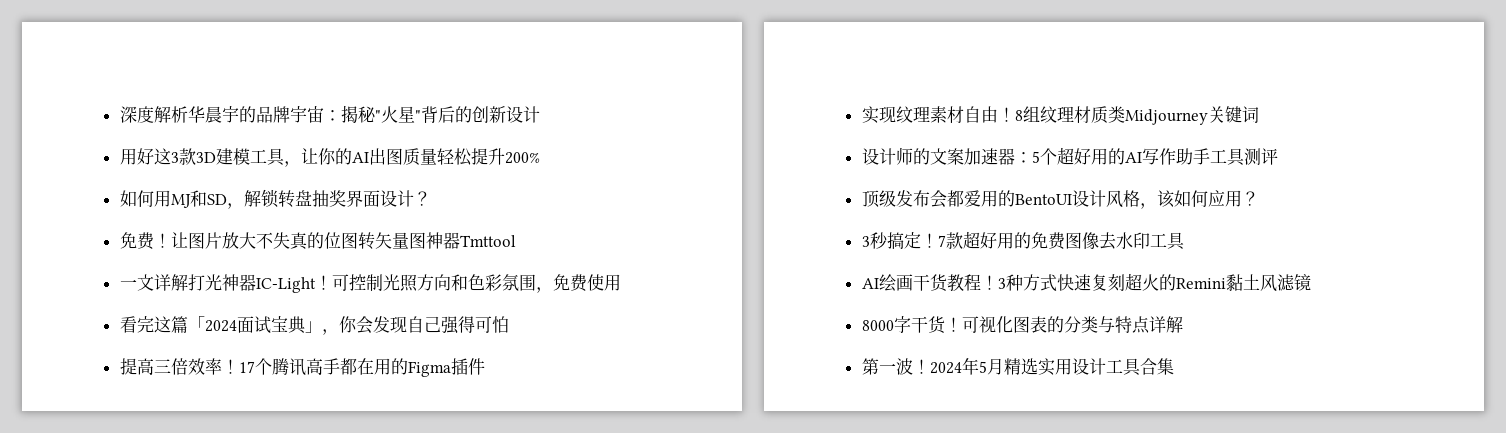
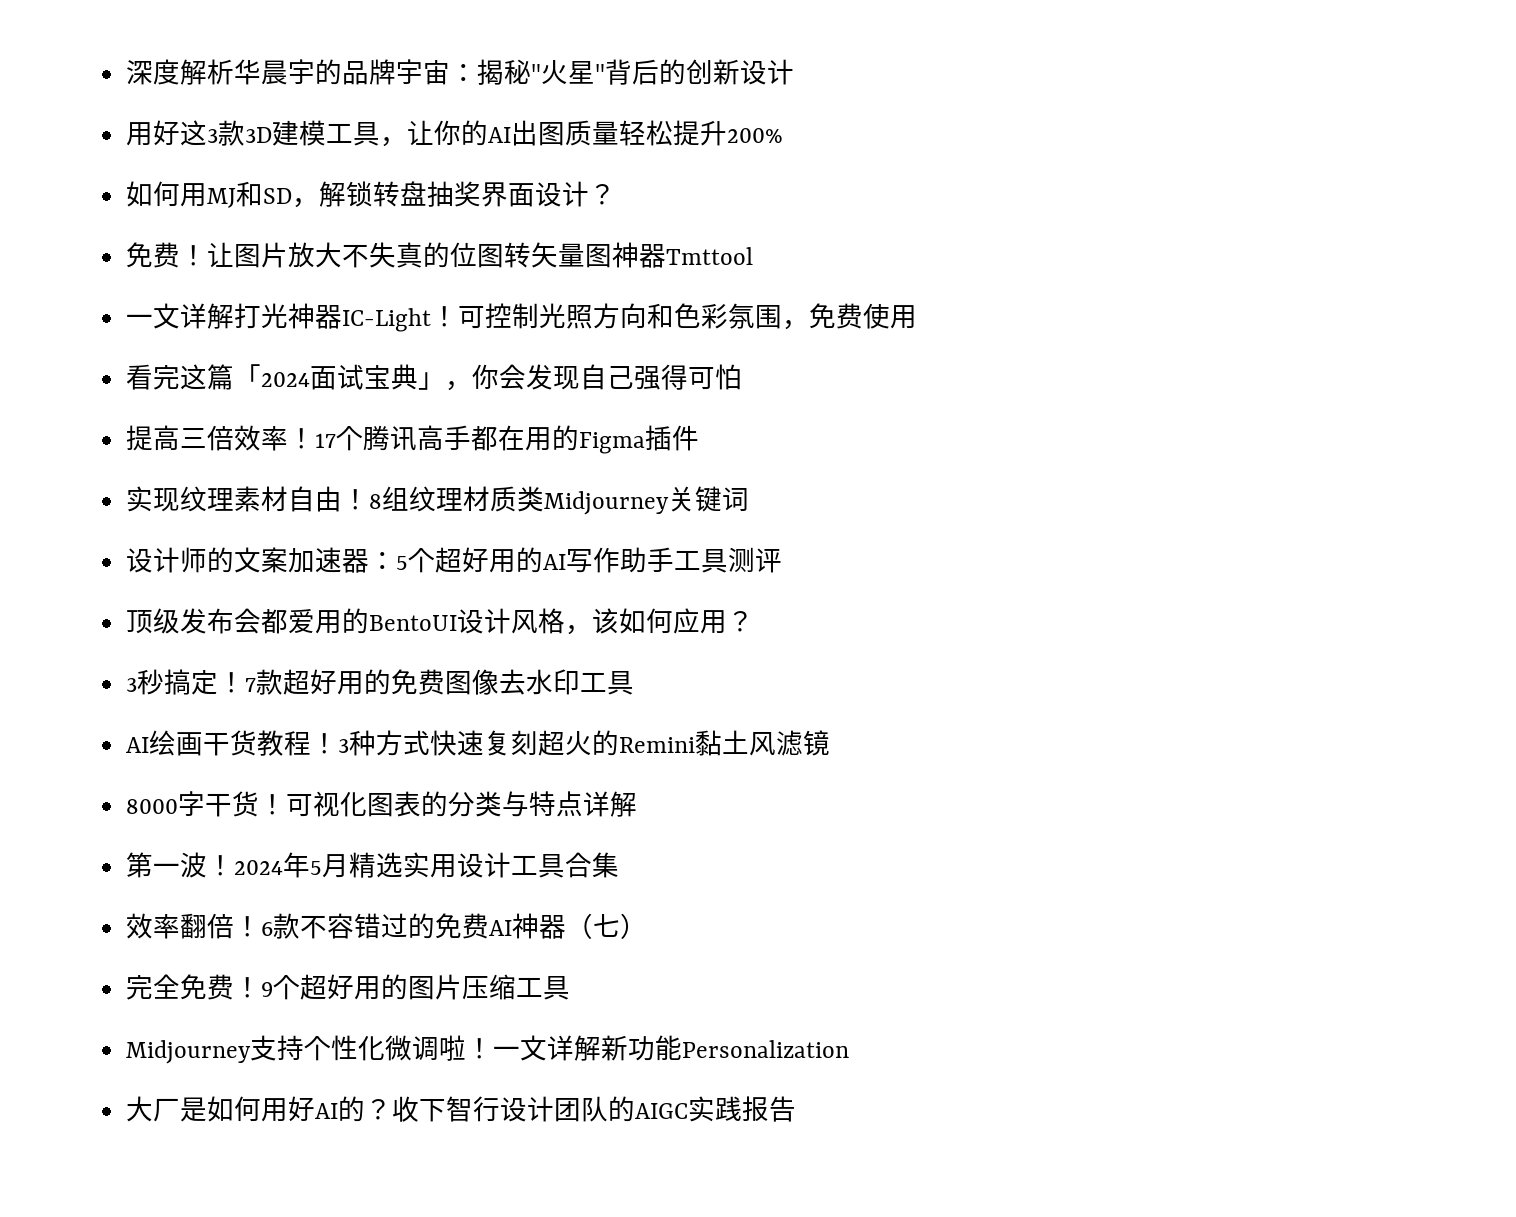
+ 效率翻倍！6款不容错过的免费AI神器（七）
+ 完全免费！9个超好用的图片压缩工具
+ Midjourney支持个性化微调啦！一文详解新功能Personalization
+ 大厂是如何用好AI的？收下智行设计团队的AIGC实践报告

